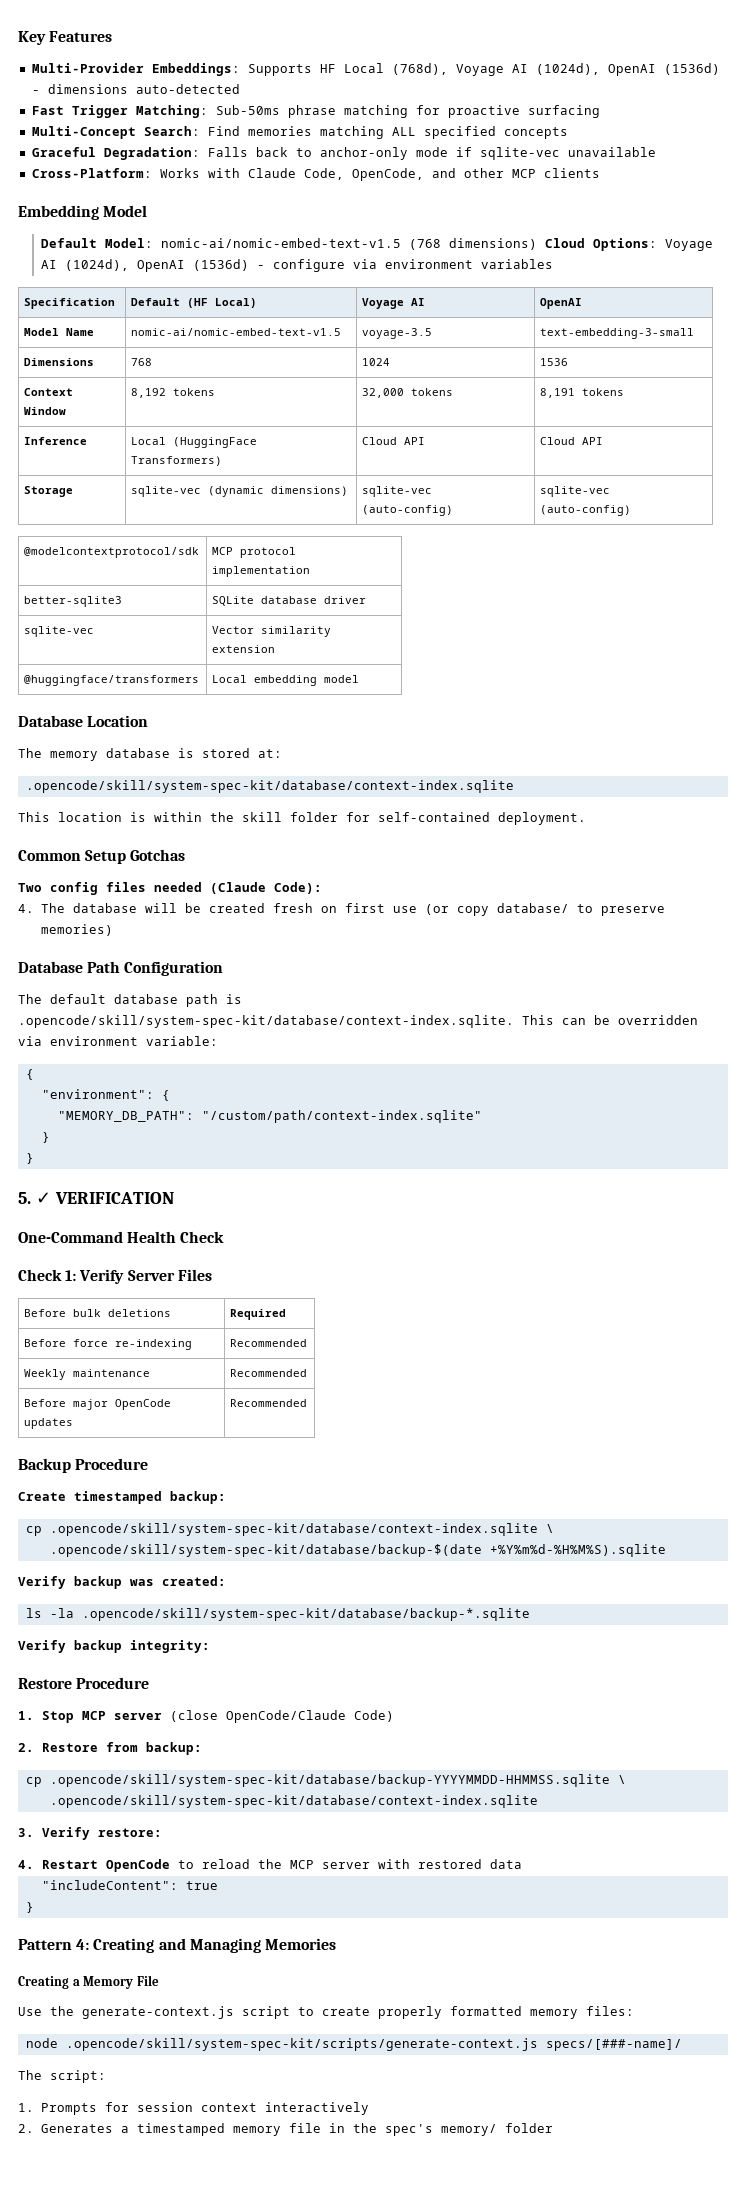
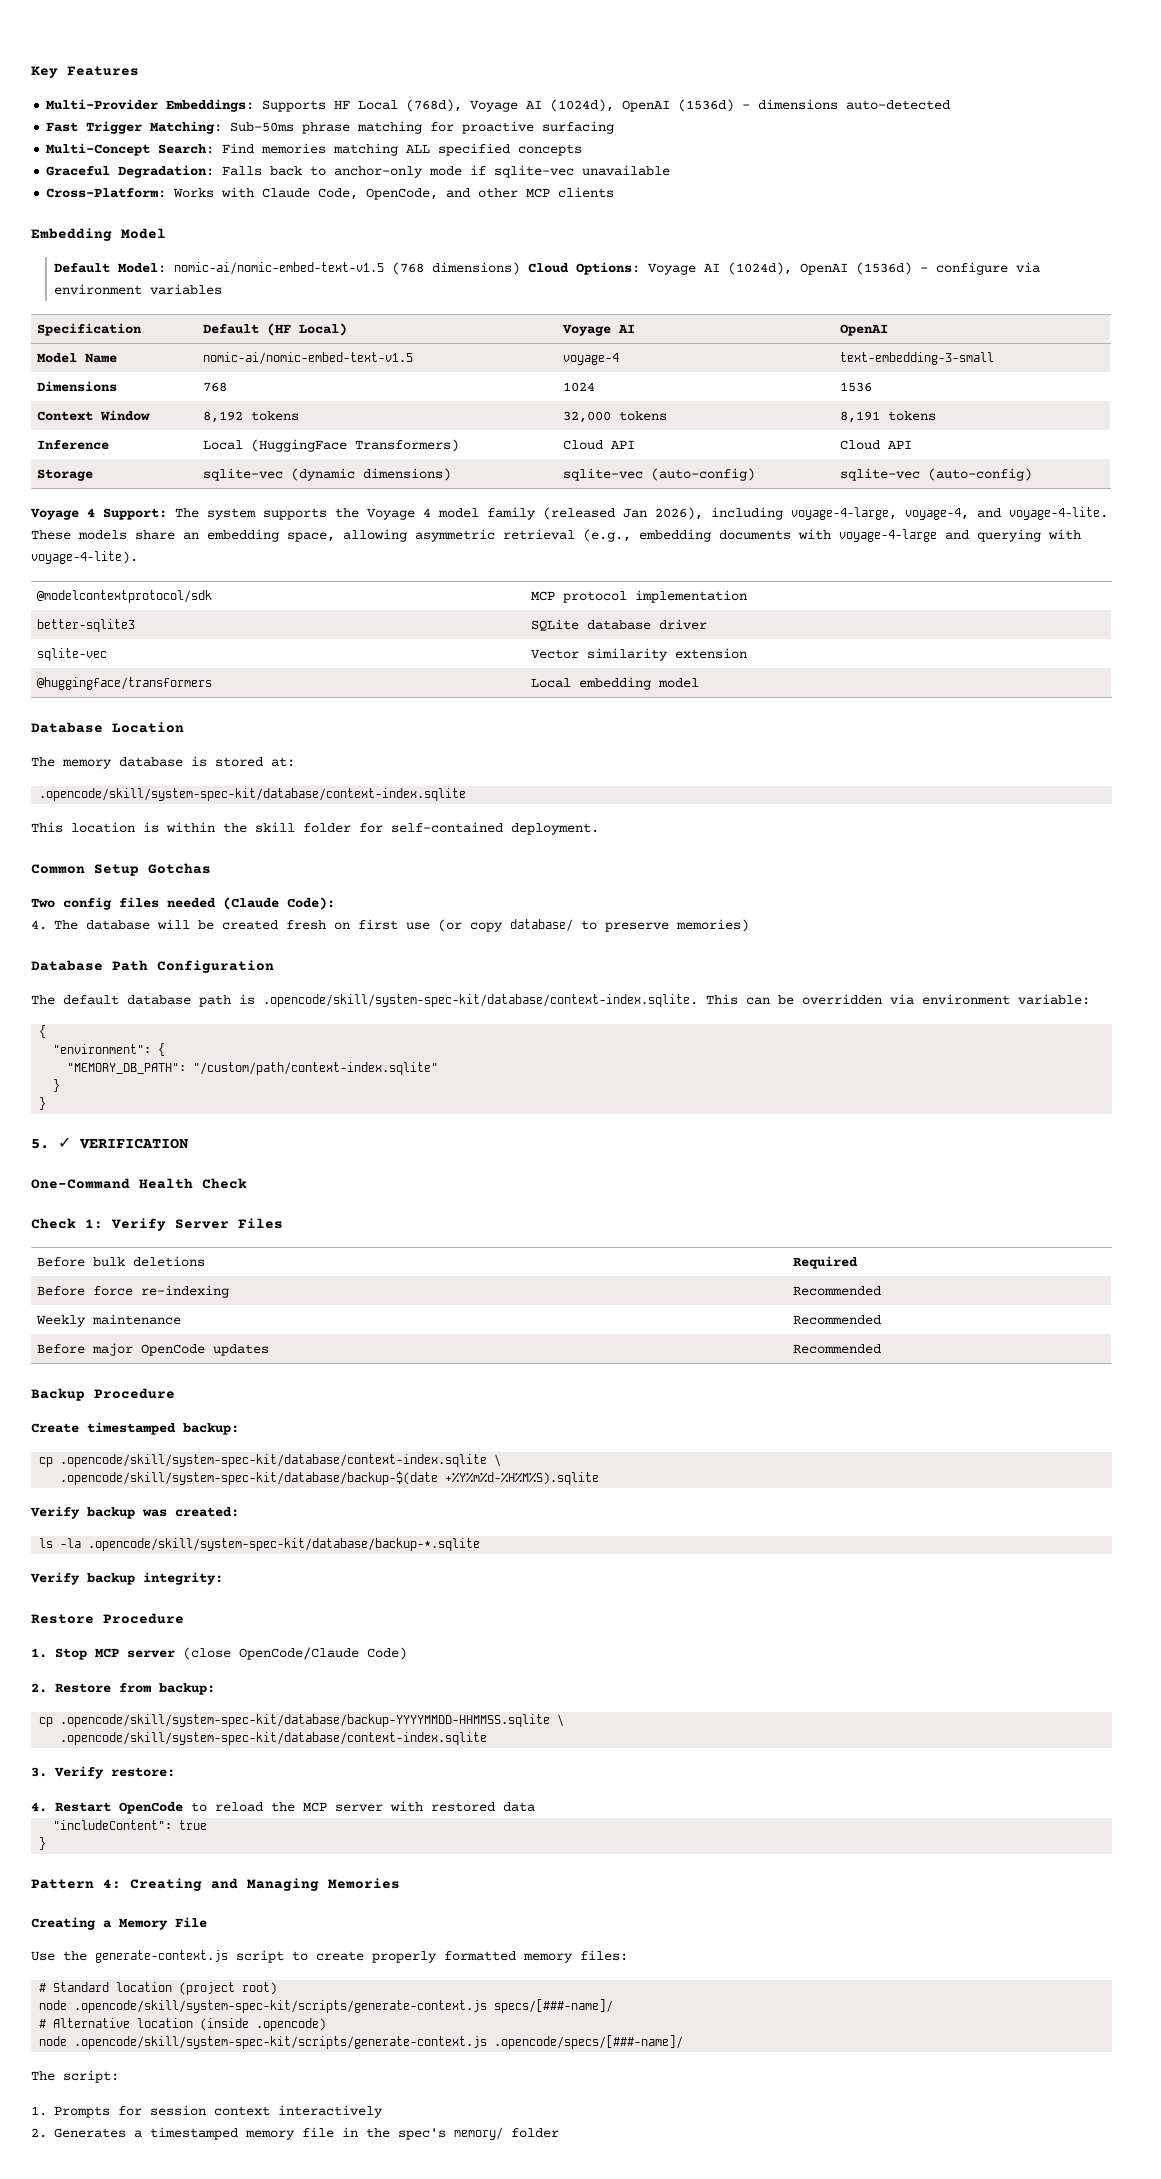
- Model Name | nomic-ai/nomic-embed-text-v1.5 | voyage-3.5 | text-embedding-3-small
+ Model Name | nomic-ai/nomic-embed-text-v1.5 | voyage-4 | text-embedding-3-small
+ Voyage 4 Support: The system supports the Voyage 4 model family (released Jan 2026), including voyage-4-large, voyage-4, and voyage-4-lite. These models share an embedding space, allowing asymmetric retrieval (e.g., embedding documents with voyage-4-large and querying with voyage-4-lite).
+ # Standard location (project root)
  node .opencode/skill/system-spec-kit/scripts/generate-context.js specs/[###-name]/
+ # Alternative location (inside .opencode)
+ node .opencode/skill/system-spec-kit/scripts/generate-context.js .opencode/specs/[###-name]/

